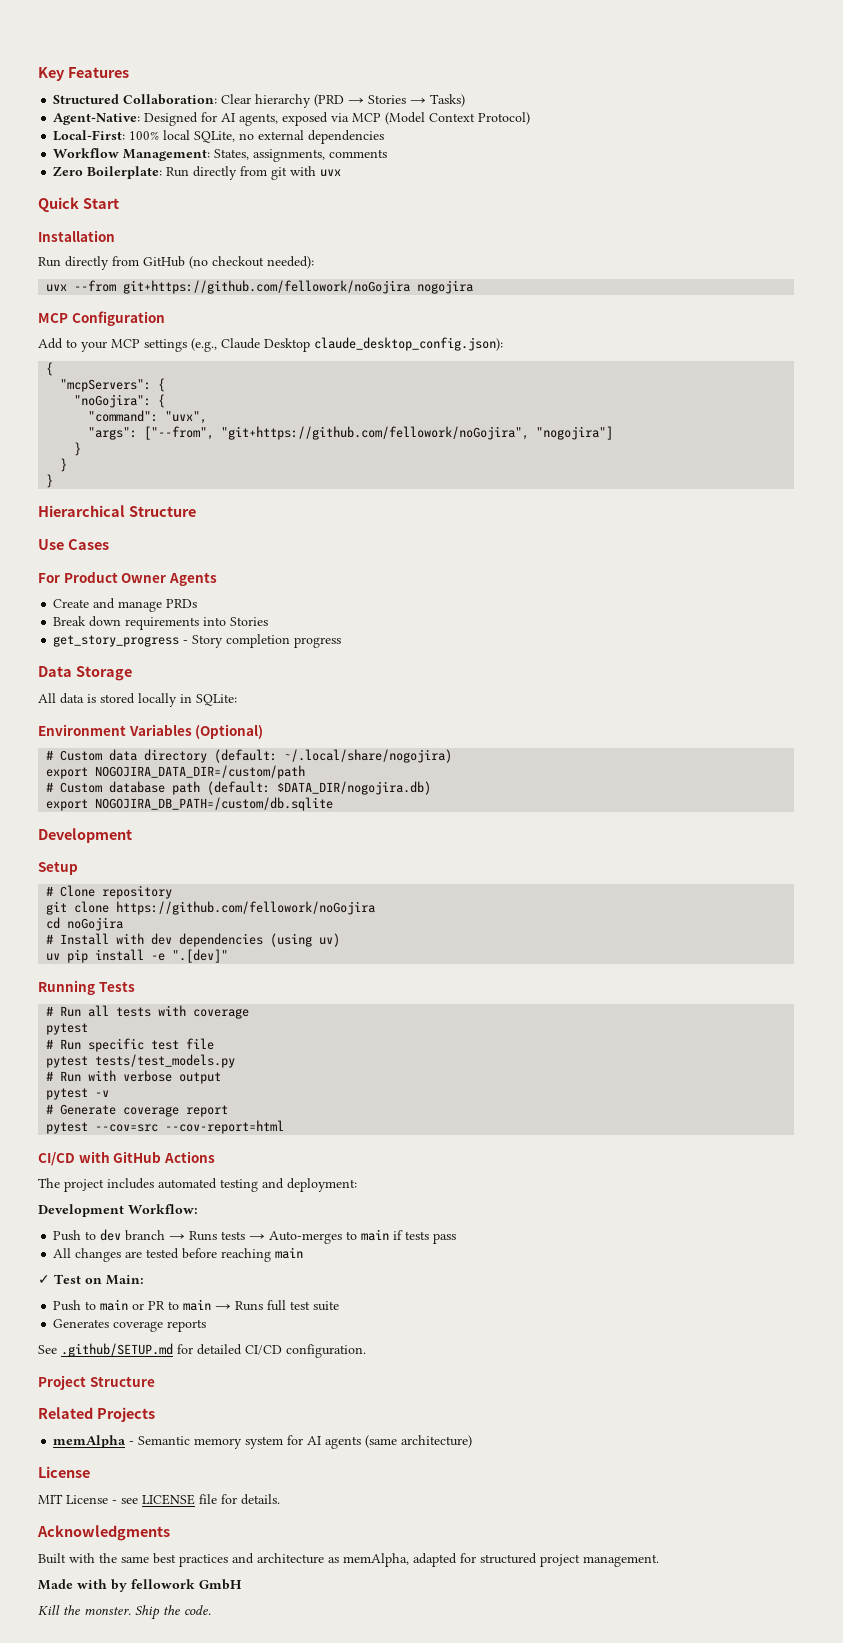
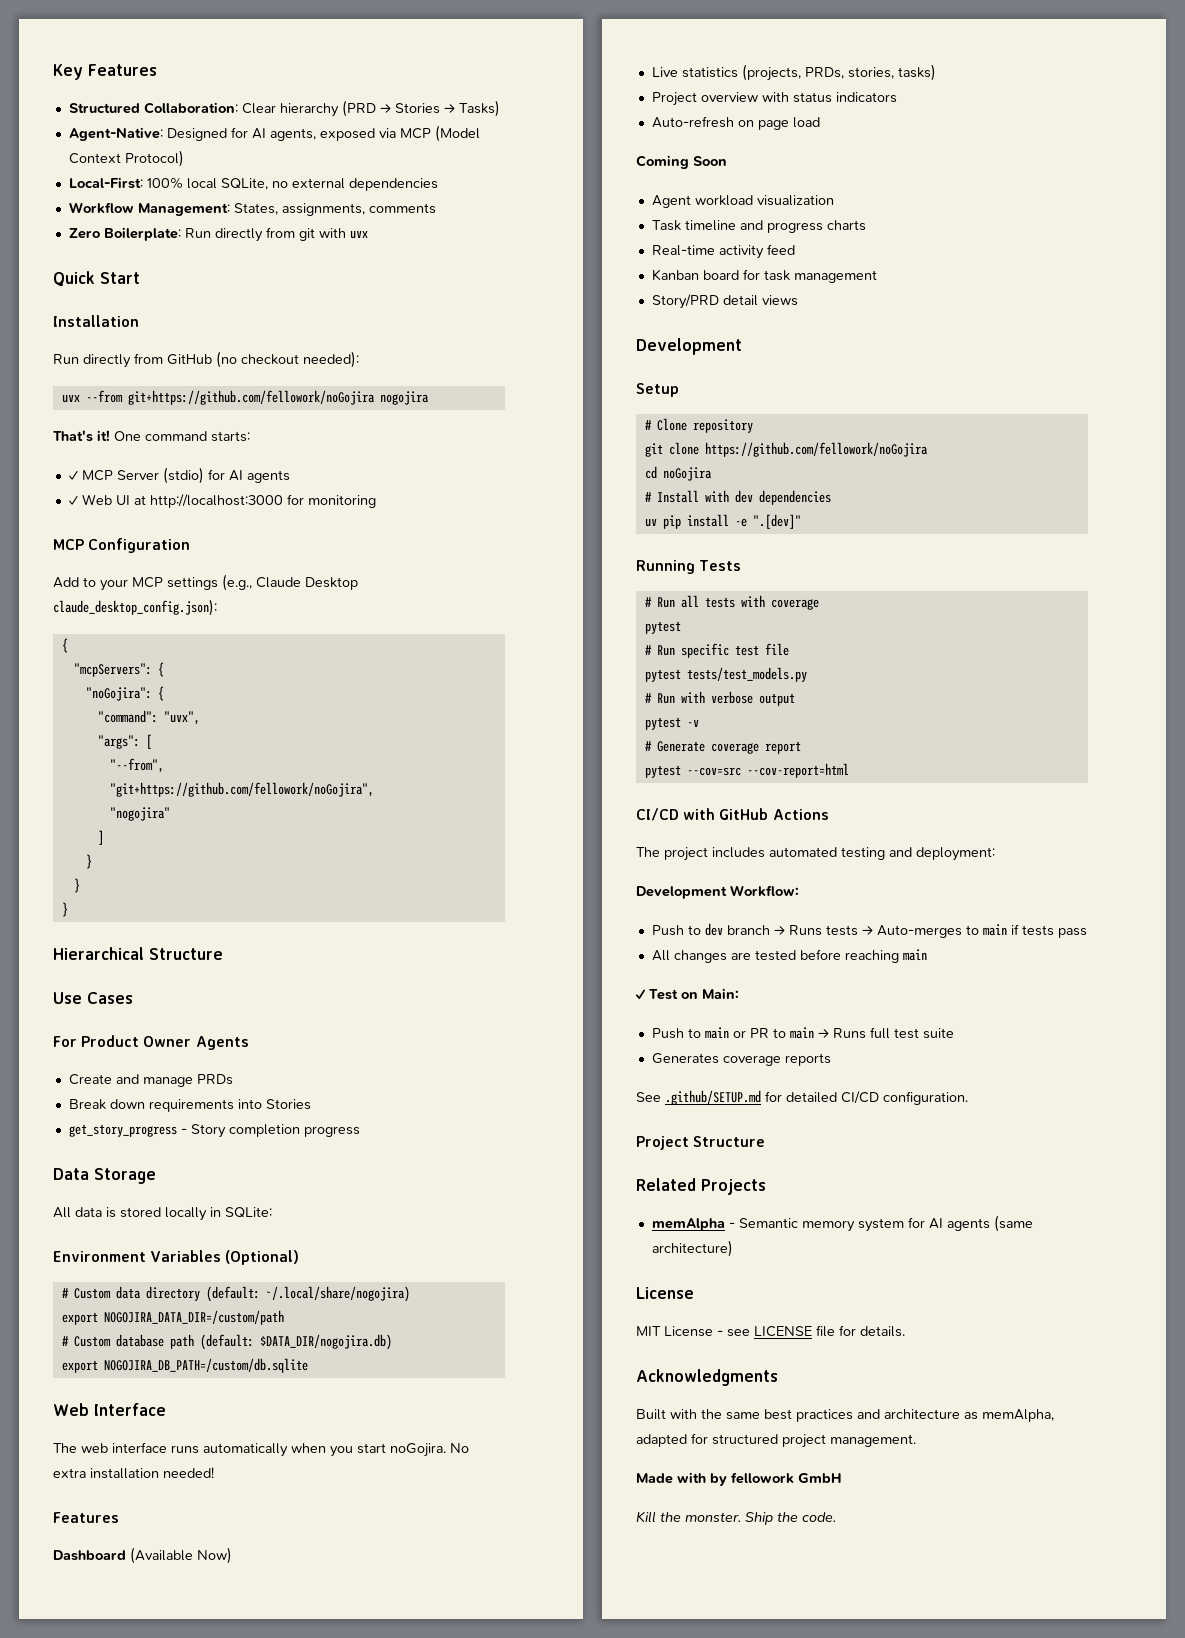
+ That's it! One command starts:
+ ✓ MCP Server (stdio) for AI agents
+ ✓ Web UI at http://localhost:3000 for monitoring
- "args": ["--from", "git+https://github.com/fellowork/noGojira", "nogojira"]
+ "args": [
+ "--from",
+ "git+https://github.com/fellowork/noGojira",
+ "nogojira"
+ ]
+ Web Interface
+ The web interface runs automatically when you start noGojira. No extra installation needed!
+ Features
+ Dashboard (Available Now)
+ Live statistics (projects, PRDs, stories, tasks)
+ Project overview with status indicators
+ Auto-refresh on page load
+ Coming Soon
+ Agent workload visualization
+ Task timeline and progress charts
+ Real-time activity feed
+ Kanban board for task management
+ Story/PRD detail views
- # Install with dev dependencies (using uv)
+ # Install with dev dependencies

